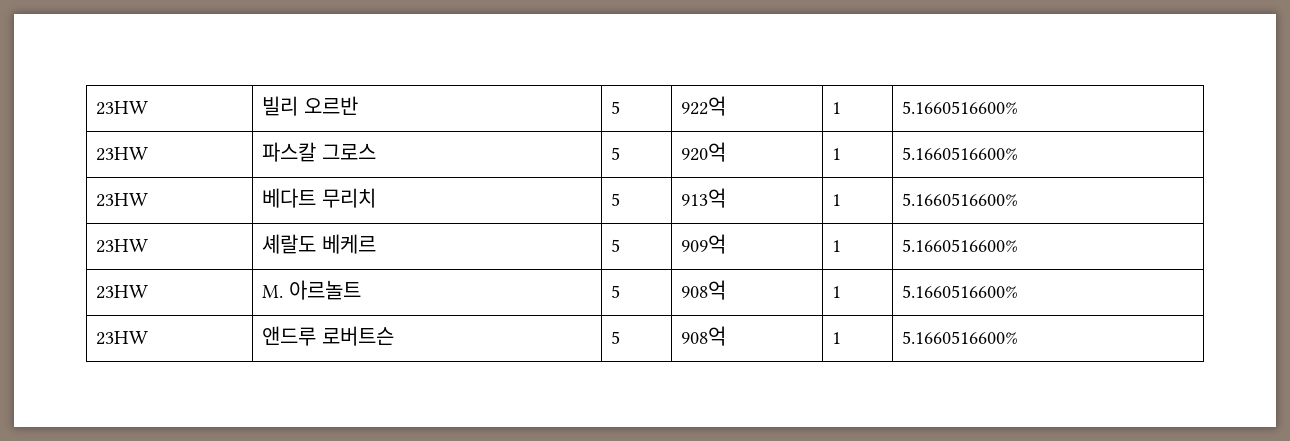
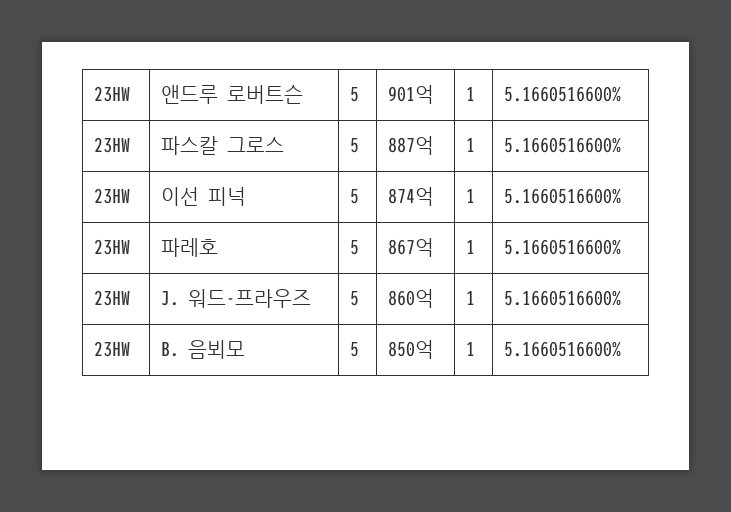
- 23HW | 빌리 오르반 | 5 | 922억 | 1 | 5.1660516600%
+ 23HW | 앤드루 로버트슨 | 5 | 901억 | 1 | 5.1660516600%
- 23HW | 파스칼 그로스 | 5 | 920억 | 1 | 5.1660516600%
- 23HW | 베다트 무리치 | 5 | 913억 | 1 | 5.1660516600%
- 23HW | 셰랄도 베케르 | 5 | 909억 | 1 | 5.1660516600%
- 23HW | M. 아르놀트 | 5 | 908억 | 1 | 5.1660516600%
- 23HW | 앤드루 로버트슨 | 5 | 908억 | 1 | 5.1660516600%
+ 23HW | 파스칼 그로스 | 5 | 887억 | 1 | 5.1660516600%
+ 23HW | 이선 피넉 | 5 | 874억 | 1 | 5.1660516600%
+ 23HW | 파레호 | 5 | 867억 | 1 | 5.1660516600%
+ 23HW | J. 워드-프라우즈 | 5 | 860억 | 1 | 5.1660516600%
+ 23HW | B. 음뵈모 | 5 | 850억 | 1 | 5.1660516600%

